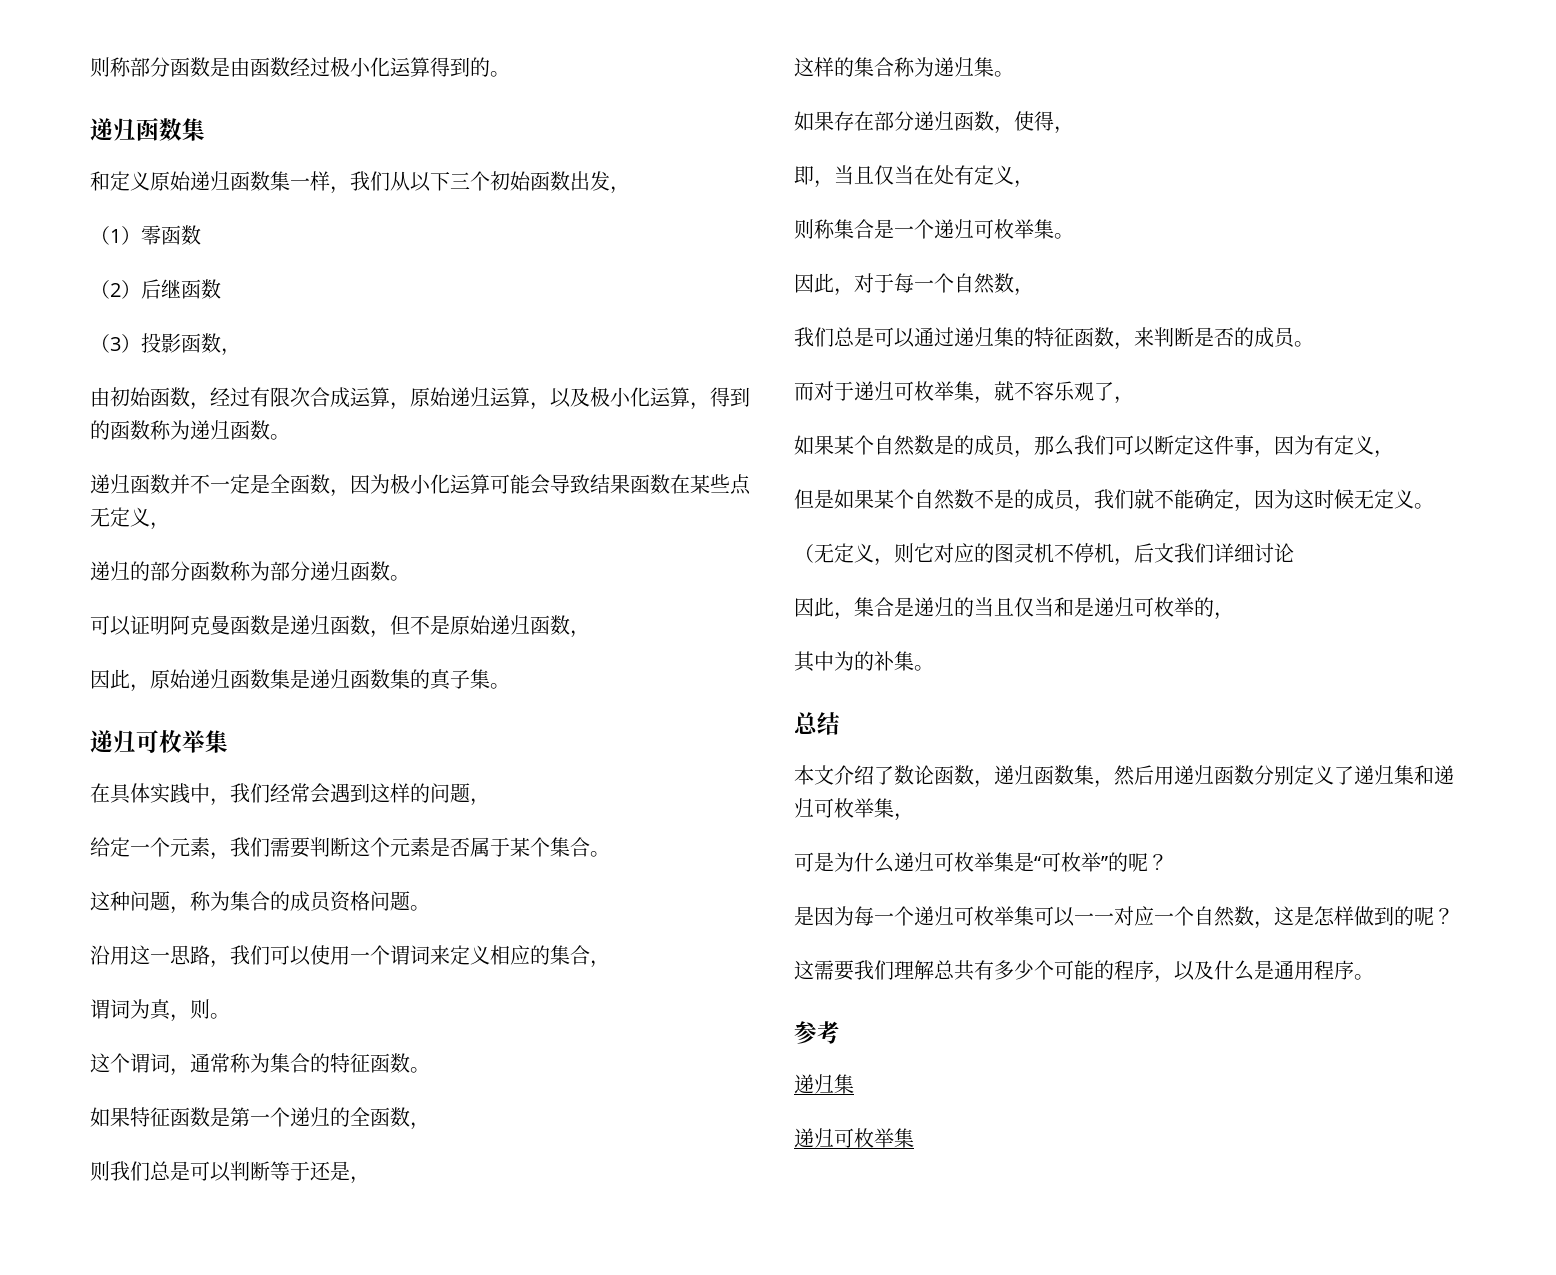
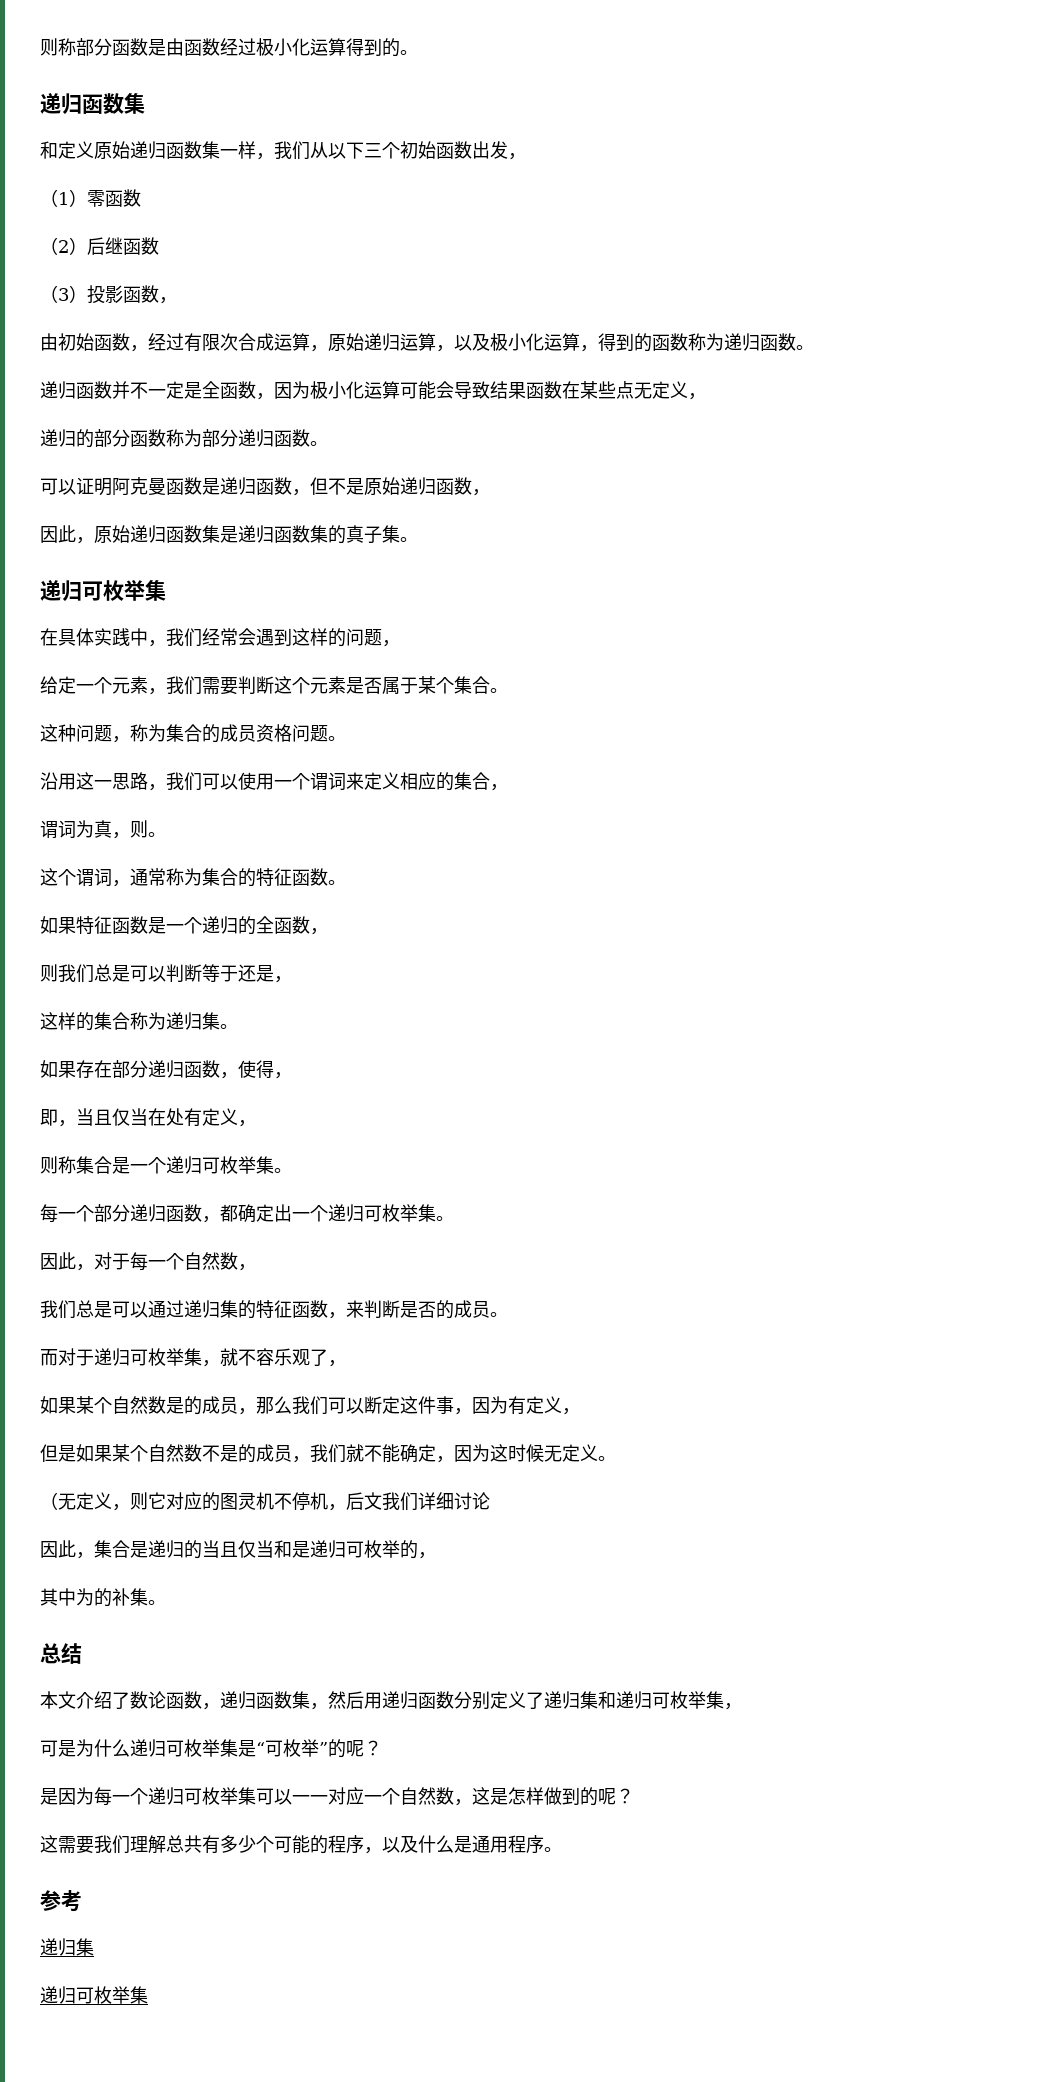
- 如果特征函数是第一个递归的全函数，
+ 如果特征函数是一个递归的全函数，
+ 每一个部分递归函数，都确定出一个递归可枚举集。

